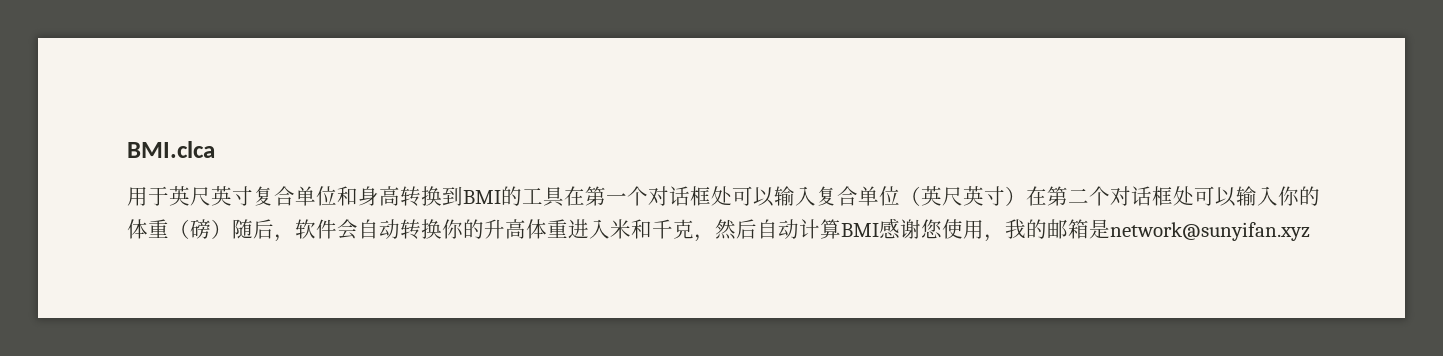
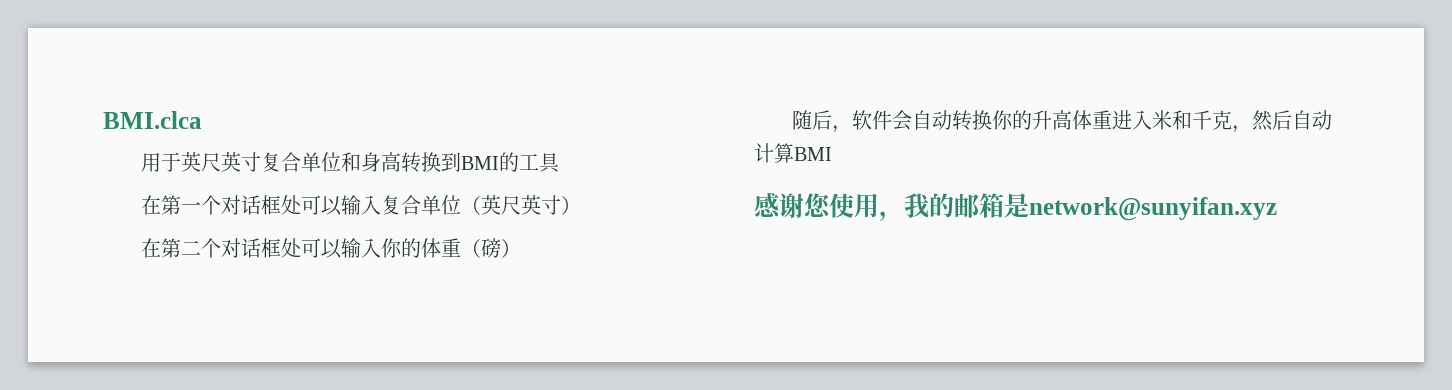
- 用于英尺英寸复合单位和身高转换到BMI的工具在第一个对话框处可以输入复合单位（英尺英寸）在第二个对话框处可以输入你的体重（磅）随后，软件会自动转换你的升高体重进入米和千克，然后自动计算BMI感谢您使用，我的邮箱是network@sunyifan.xyz
+ 用于英尺英寸复合单位和身高转换到BMI的工具
+ 在第一个对话框处可以输入复合单位（英尺英寸）
+ 在第二个对话框处可以输入你的体重（磅）
+ 随后，软件会自动转换你的升高体重进入米和千克，然后自动计算BMI
+ 感谢您使用，我的邮箱是network@sunyifan.xyz

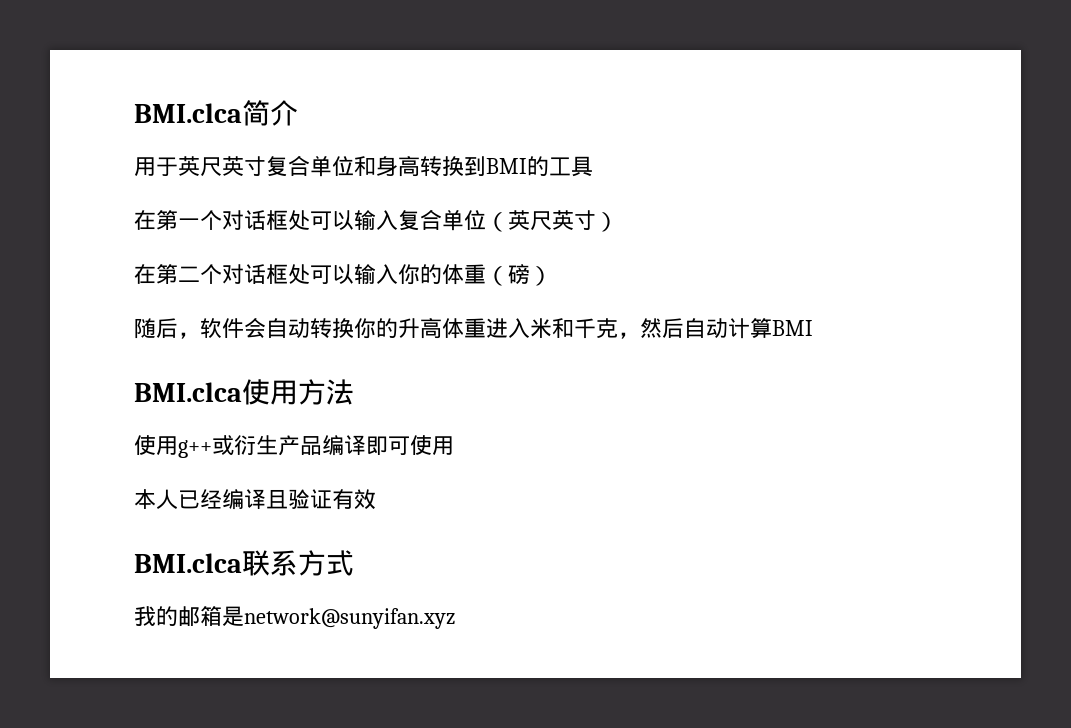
- BMI.clca
+ BMI.clca简介
- 感谢您使用，我的邮箱是network@sunyifan.xyz
+ BMI.clca使用方法
+ 使用g++或衍生产品编译即可使用
+ 本人已经编译且验证有效
+ BMI.clca联系方式
+ 我的邮箱是network@sunyifan.xyz

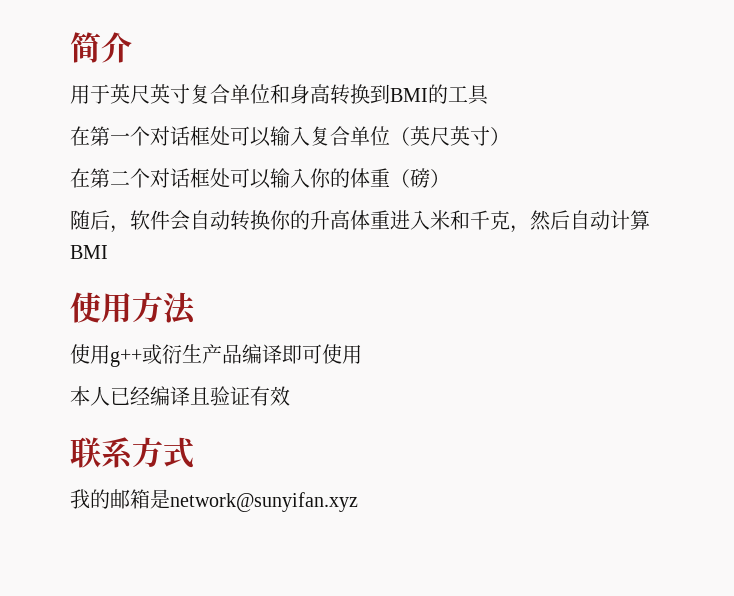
- BMI.clca简介
+ 简介
- BMI.clca使用方法
+ 使用方法
- BMI.clca联系方式
+ 联系方式

